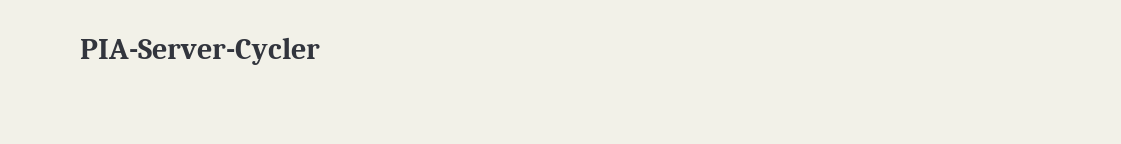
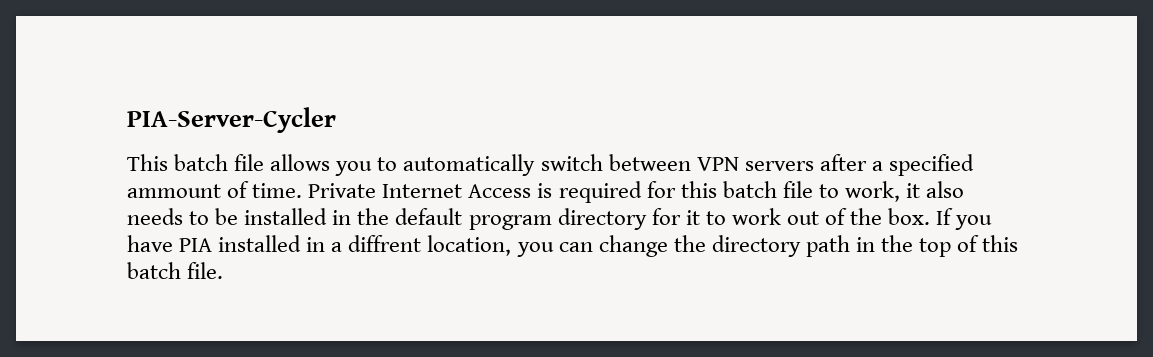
+ This batch file allows you to automatically switch between VPN servers after a specified ammount of time. Private Internet Access is required for this batch file to work, it also needs to be installed in the default program directory for it to work out of the box. If you have PIA installed in a diffrent location, you can change the directory path in the top of this batch file.

